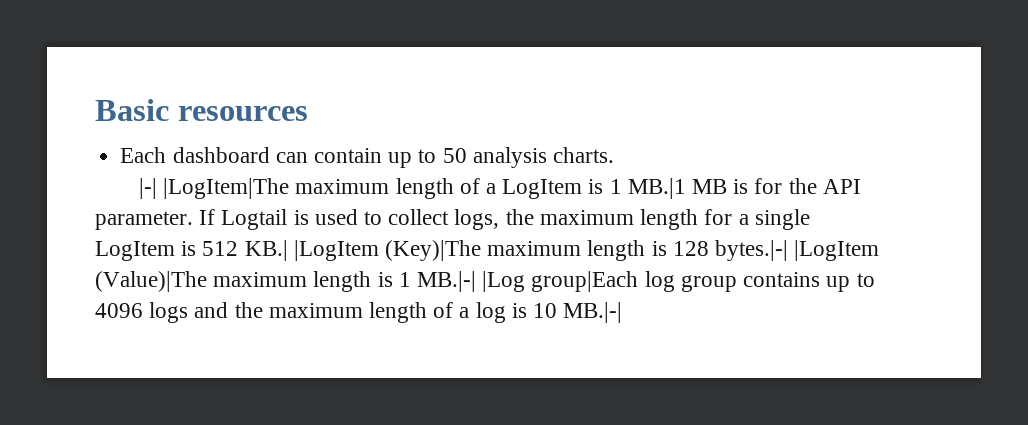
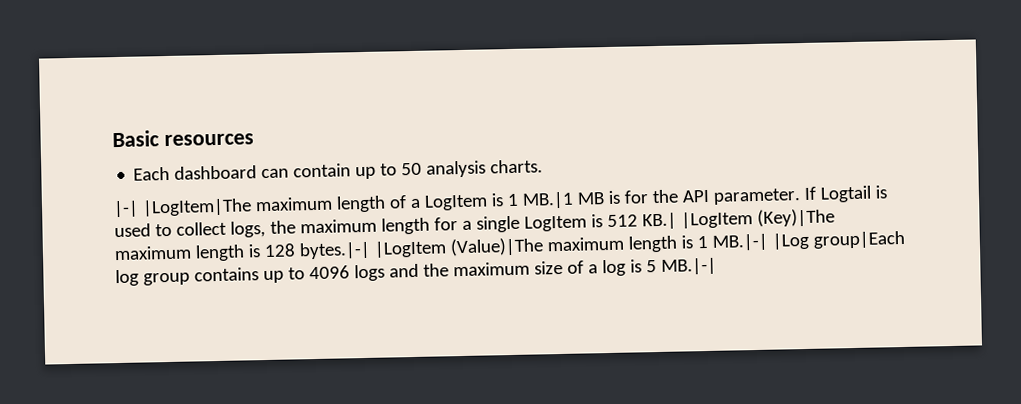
- If Logtail is used to collect logs, the maximum length for a single LogItem is 512 KB.| |LogItem (Key)|The maximum length is 128 bytes.|-| |LogItem (Value)|The maximum length is 1 MB.|-| |Log group|Each log group contains up to 4096 logs and the maximum length of a log is 10 MB.|-|
+ If Logtail is used to collect logs, the maximum length for a single LogItem is 512 KB.| |LogItem (Key)|The maximum length is 128 bytes.|-| |LogItem (Value)|The maximum length is 1 MB.|-| |Log group|Each log group contains up to 4096 logs and the maximum size of a log is 5 MB.|-|

